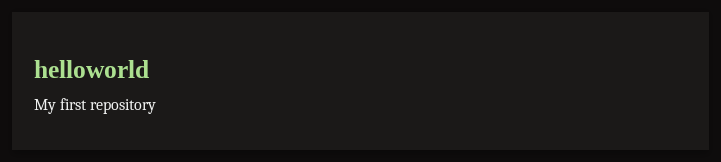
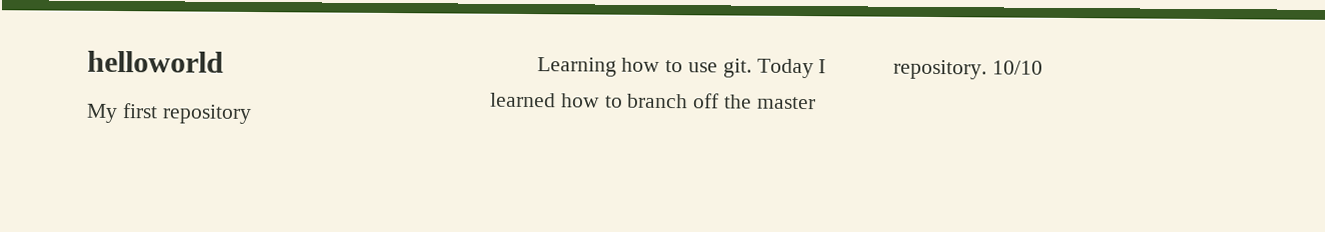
+ Learning how to use git. Today I learned how to branch off the master repository. 10/10

